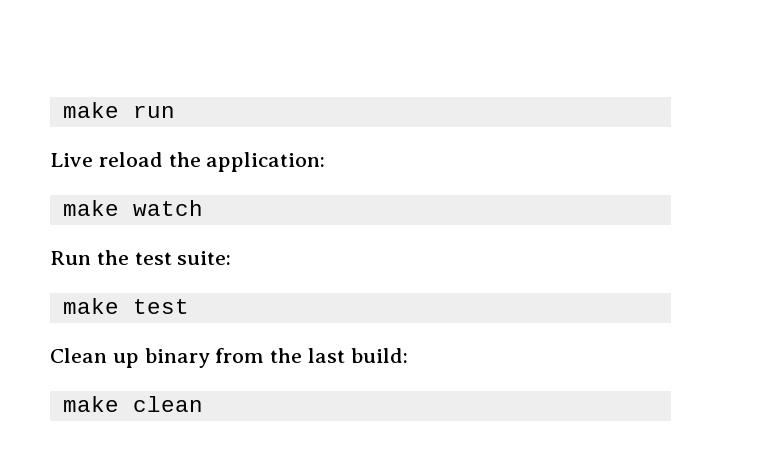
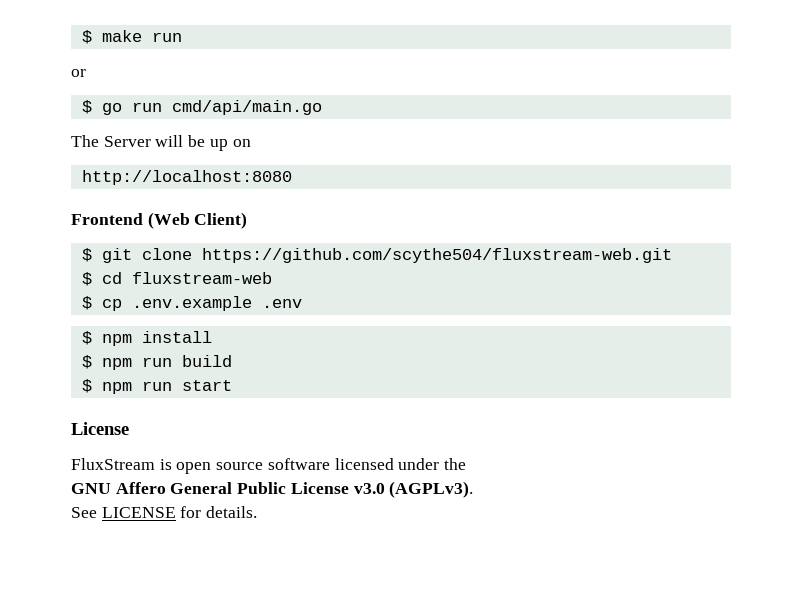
- make run
+ $ make run
- Live reload the application:
- make watch
- Run the test suite:
- make test
- Clean up binary from the last build:
- make clean
+ or
+ $ go run cmd/api/main.go
+ The Server will be up on
+ http://localhost:8080
+ Frontend (Web Client)
+ $ git clone https://github.com/scythe504/fluxstream-web.git
+ $ cd fluxstream-web
+ $ cp .env.example .env
+ $ npm install
+ $ npm run build
+ $ npm run start
+ License
+ FluxStream is open source software licensed under the
+ GNU Affero General Public License v3.0 (AGPLv3).
+ See LICENSE for details.

